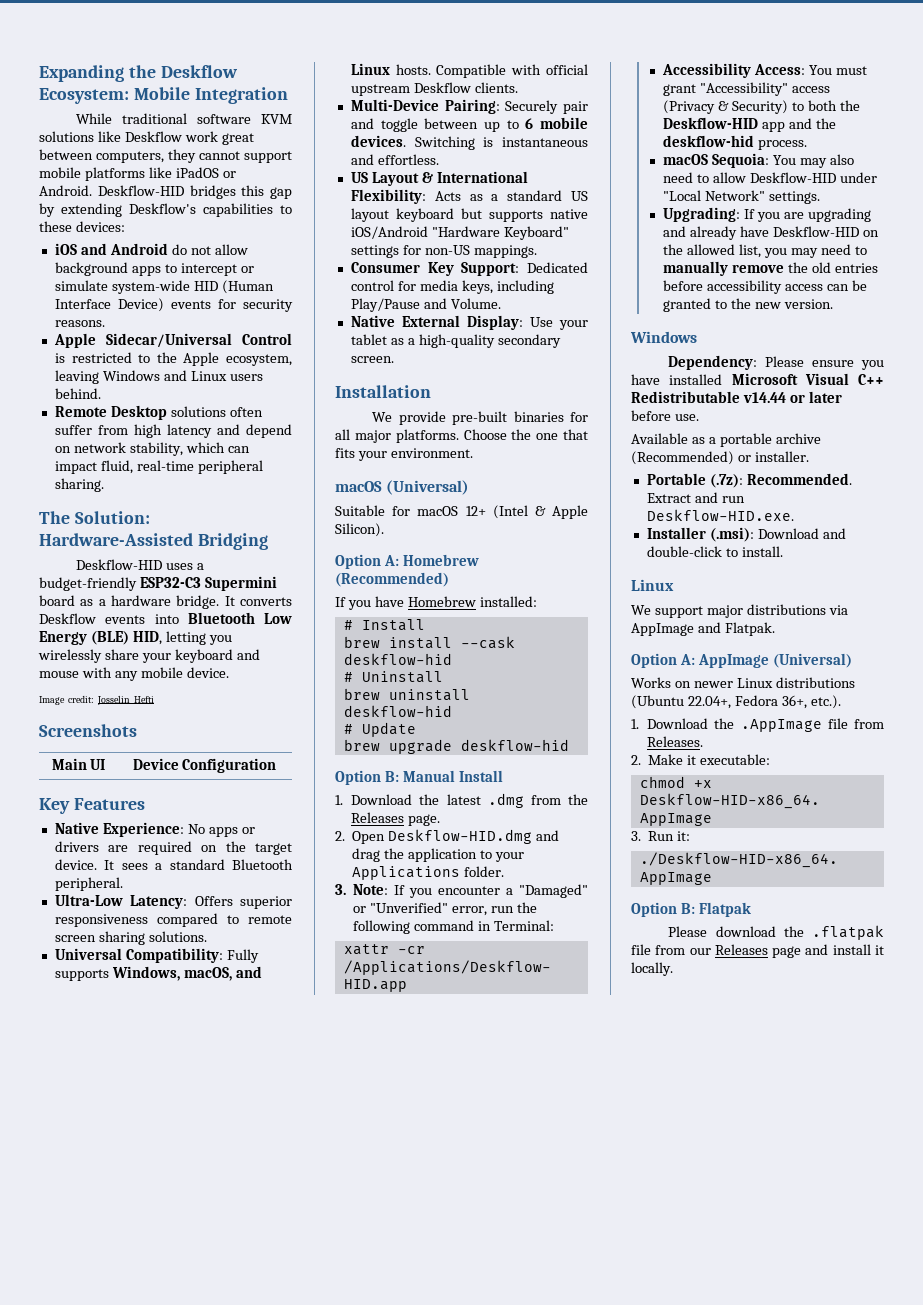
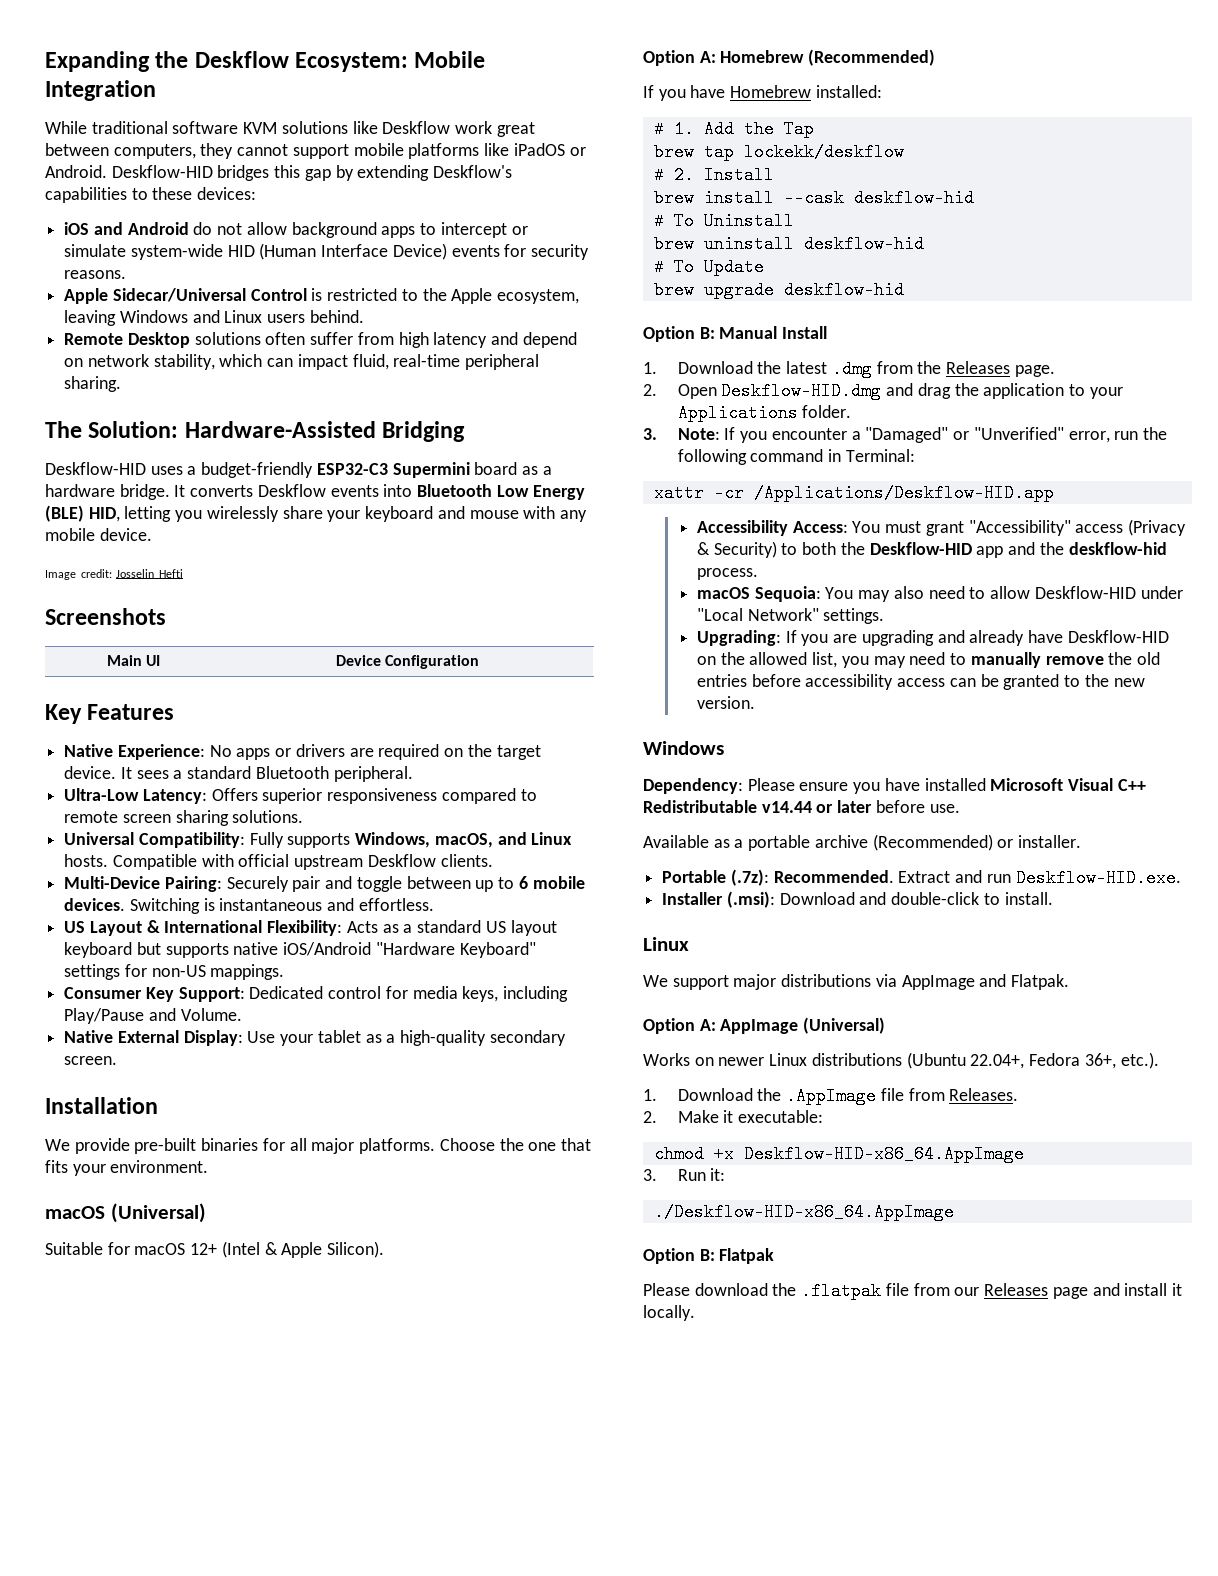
- # Install
+ # 1. Add the Tap
+ brew tap lockekk/deskflow
+ # 2. Install
- # Uninstall
+ # To Uninstall
- # Update
+ # To Update

